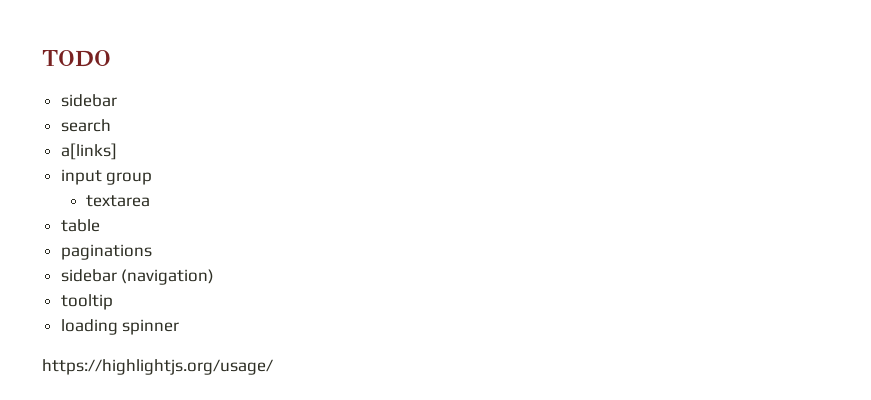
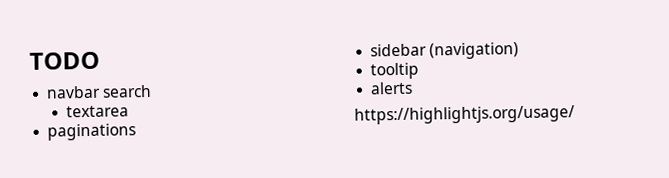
  TODO
- sidebar
- search
+ navbar search
- a[links]
- input group
- table
- loading spinner
+ alerts

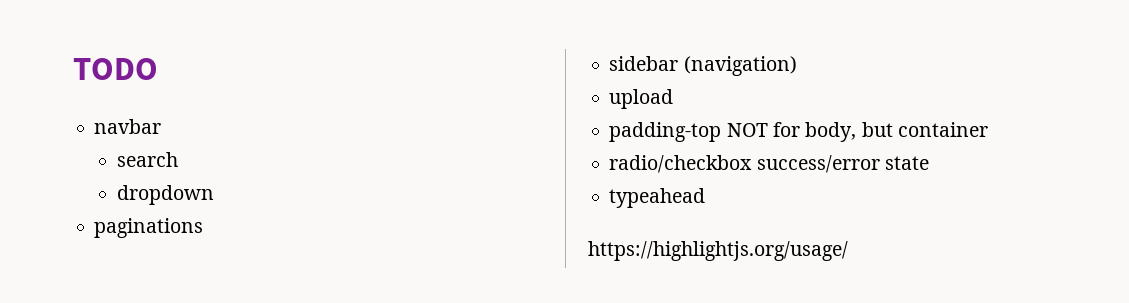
- navbar search
+ navbar
+ search
- textarea
+ dropdown
- tooltip
- alerts
+ upload
+ padding-top NOT for body, but container
+ radio/checkbox success/error state
+ typeahead

